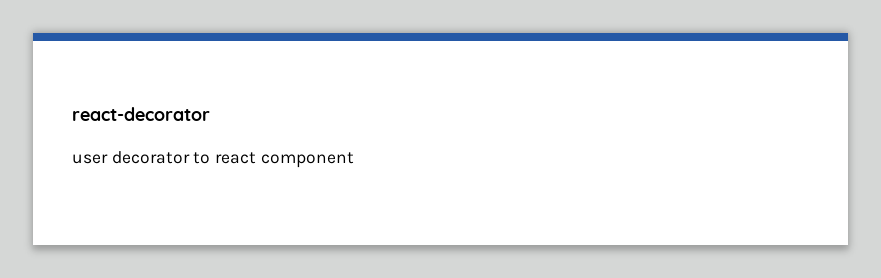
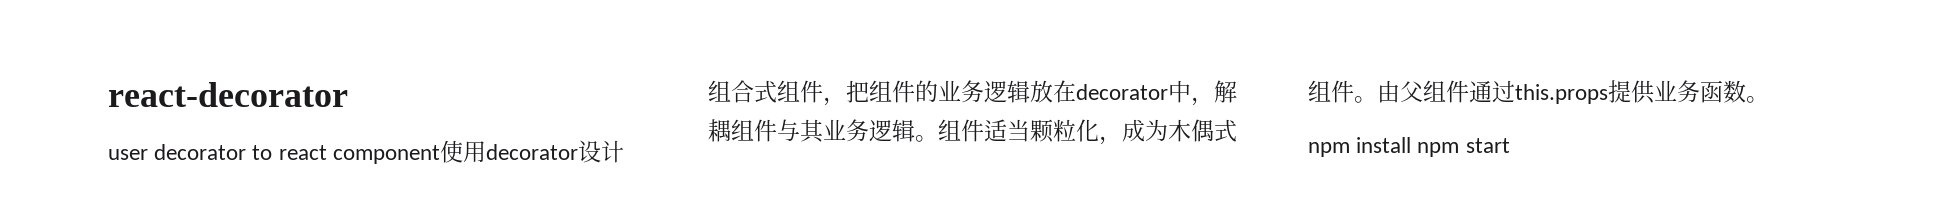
- user decorator to react component
+ user decorator to react component使用decorator设计组合式组件，把组件的业务逻辑放在decorator中，解耦组件与其业务逻辑。组件适当颗粒化，成为木偶式组件。由父组件通过this.props提供业务函数。
+ npm install npm start

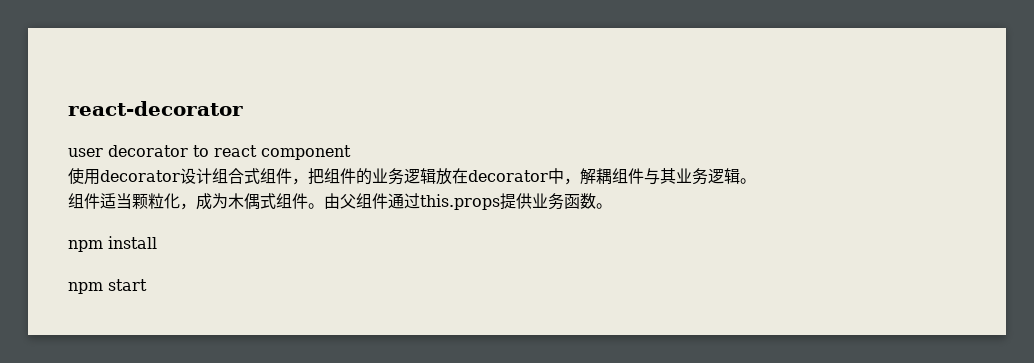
- user decorator to react component使用decorator设计组合式组件，把组件的业务逻辑放在decorator中，解耦组件与其业务逻辑。组件适当颗粒化，成为木偶式组件。
+ user decorator to react component
+ 使用decorator设计组合式组件，把组件的业务逻辑放在decorator中，解耦组件与其业务逻辑。
+ 组件适当颗粒化，成为木偶式组件。
- npm install npm start
+ npm install
+ npm start

